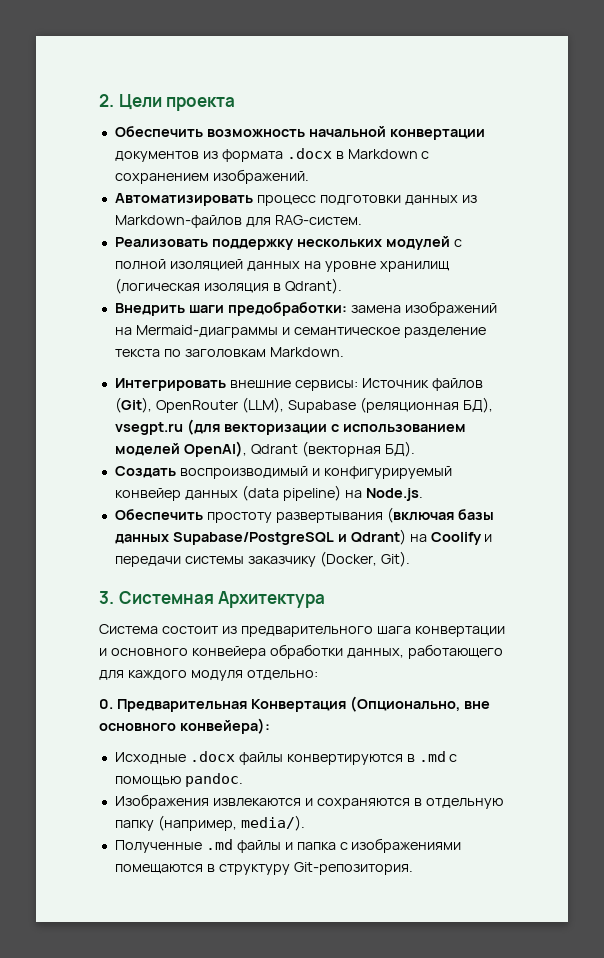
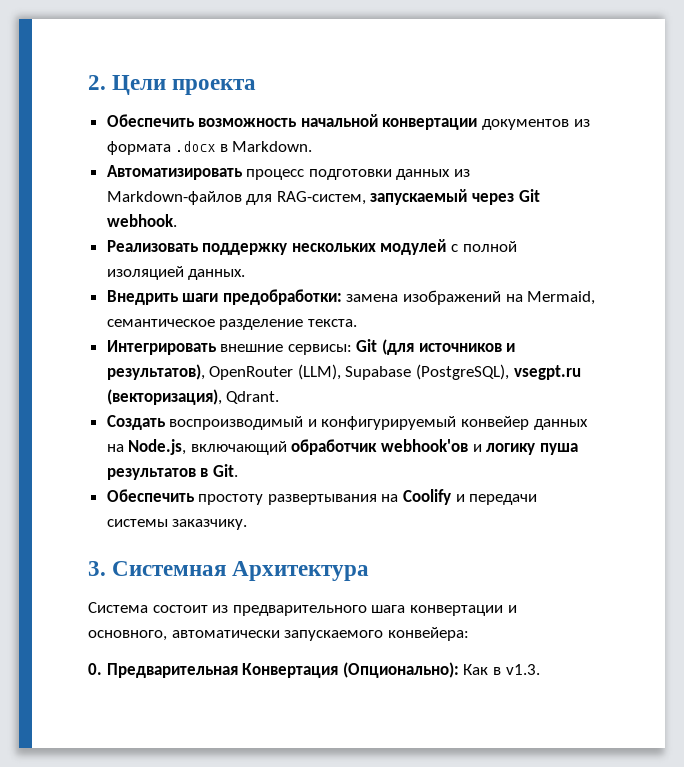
- Обеспечить возможность начальной конвертации документов из формата .docx в Markdown с сохранением изображений.
+ Обеспечить возможность начальной конвертации документов из формата .docx в Markdown.
- Автоматизировать процесс подготовки данных из Markdown-файлов для RAG-систем.
+ Автоматизировать процесс подготовки данных из Markdown-файлов для RAG-систем, запускаемый через Git webhook.
- Реализовать поддержку нескольких модулей с полной изоляцией данных на уровне хранилищ (логическая изоляция в Qdrant).
+ Реализовать поддержку нескольких модулей с полной изоляцией данных.
- Внедрить шаги предобработки: замена изображений на Mermaid-диаграммы и семантическое разделение текста по заголовкам Markdown.
- Интегрировать внешние сервисы: Источник файлов (Git), OpenRouter (LLM), Supabase (реляционная БД), vsegpt.ru (для векторизации с использованием моделей OpenAI), Qdrant (векторная БД).
+ Внедрить шаги предобработки: замена изображений на Mermaid, семантическое разделение текста.
+ Интегрировать внешние сервисы: Git (для источников и результатов), OpenRouter (LLM), Supabase (PostgreSQL), vsegpt.ru (векторизация), Qdrant.
- Создать воспроизводимый и конфигурируемый конвейер данных (data pipeline) на Node.js.
- Обеспечить простоту развертывания (включая базы данных Supabase/PostgreSQL и Qdrant) на Coolify и передачи системы заказчику (Docker, Git).
+ Создать воспроизводимый и конфигурируемый конвейер данных на Node.js, включающий обработчик webhook'ов и логику пуша результатов в Git.
+ Обеспечить простоту развертывания на Coolify и передачи системы заказчику.
- Система состоит из предварительного шага конвертации и основного конвейера обработки данных, работающего для каждого модуля отдельно:
- 0. Предварительная Конвертация (Опционально, вне основного конвейера):
- Исходные .docx файлы конвертируются в .md с помощью pandoc.
- Изображения извлекаются и сохраняются в отдельную папку (например, media/).
- Полученные .md файлы и папка с изображениями помещаются в структуру Git-репозитория.
+ Система состоит из предварительного шага конвертации и основного, автоматически запускаемого конвейера:
+ 0. Предварительная Конвертация (Опционально): Как в v1.3.

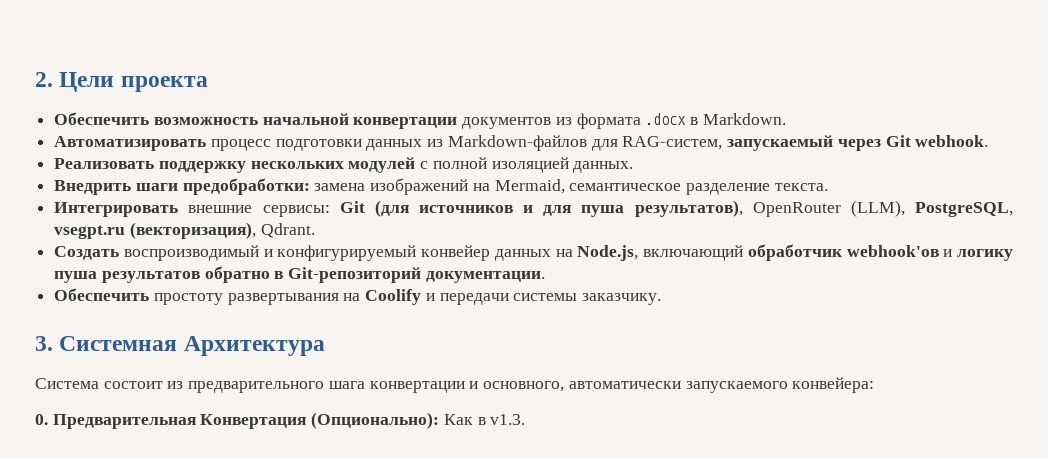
- Интегрировать внешние сервисы: Git (для источников и результатов), OpenRouter (LLM), Supabase (PostgreSQL), vsegpt.ru (векторизация), Qdrant.
+ Интегрировать внешние сервисы: Git (для источников и для пуша результатов), OpenRouter (LLM), PostgreSQL, vsegpt.ru (векторизация), Qdrant.
- Создать воспроизводимый и конфигурируемый конвейер данных на Node.js, включающий обработчик webhook'ов и логику пуша результатов в Git.
+ Создать воспроизводимый и конфигурируемый конвейер данных на Node.js, включающий обработчик webhook'ов и логику пуша результатов обратно в Git-репозиторий документации.

